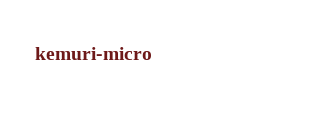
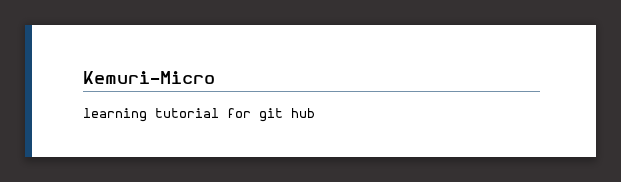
- kemuri-micro
+ Kemuri-Micro
+ learning tutorial for git hub

